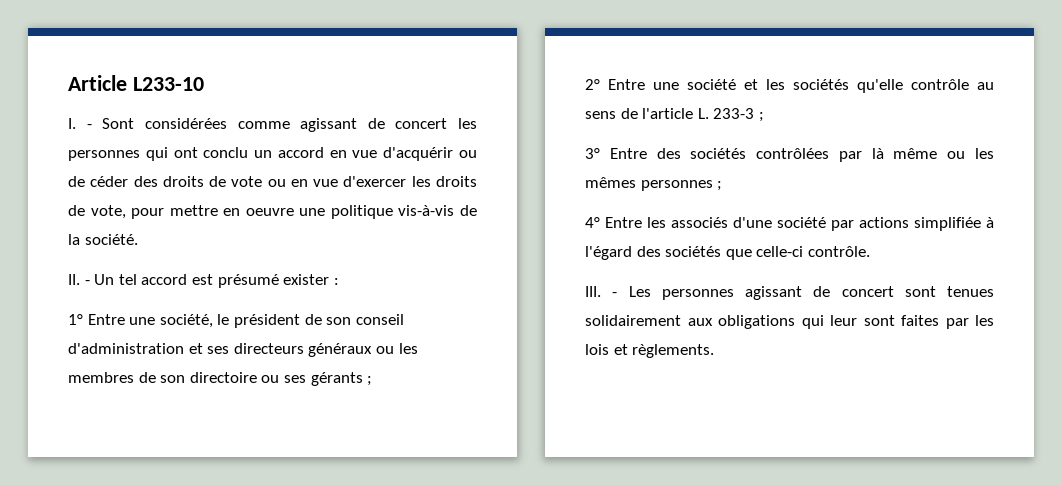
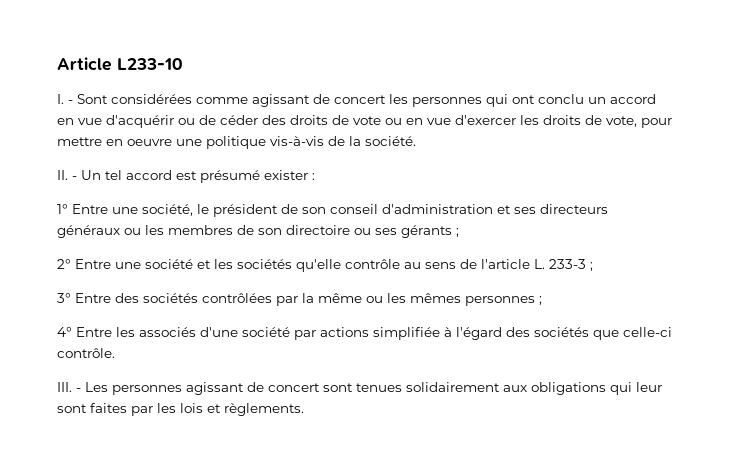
- 3° Entre des sociétés contrôlées par là même ou les mêmes personnes ;
+ 3° Entre des sociétés contrôlées par la même ou les mêmes personnes ;

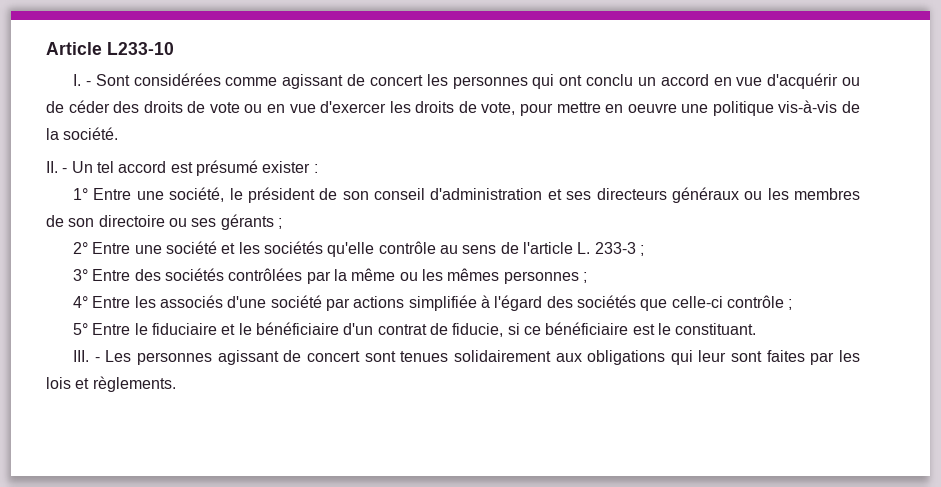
- 4° Entre les associés d'une société par actions simplifiée à l'égard des sociétés que celle-ci contrôle.
+ 4° Entre les associés d'une société par actions simplifiée à l'égard des sociétés que celle-ci contrôle ;
+ 5° Entre le fiduciaire et le bénéficiaire d'un contrat de fiducie, si ce bénéficiaire est le constituant.

